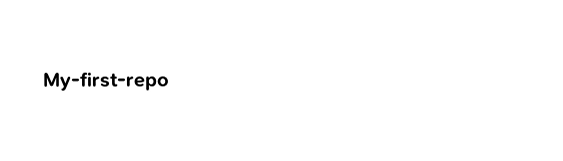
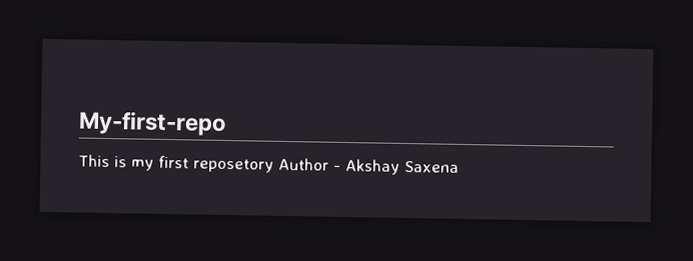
+ This is my first reposetory Author - Akshay Saxena

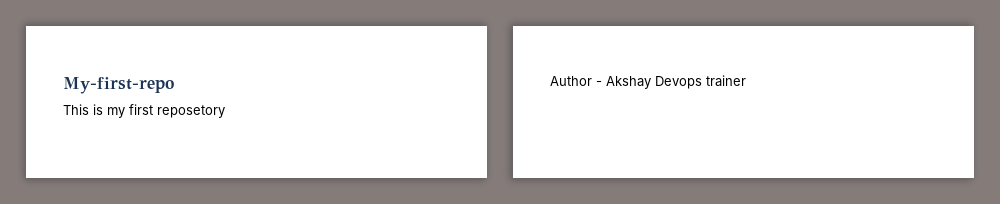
- This is my first reposetory Author - Akshay Saxena
+ This is my first reposetory
+ Author - Akshay Devops trainer

